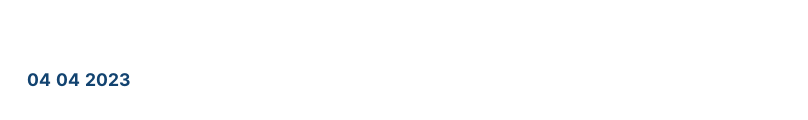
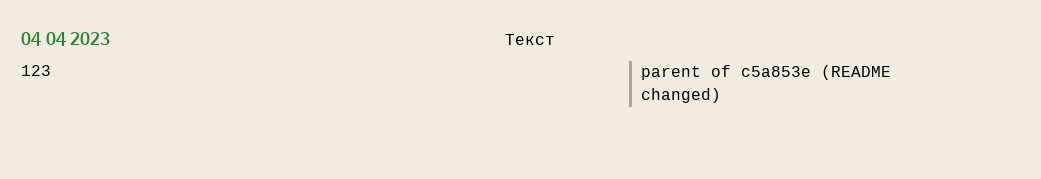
+ 123
+ Текст
+ parent of c5a853e (README changed)

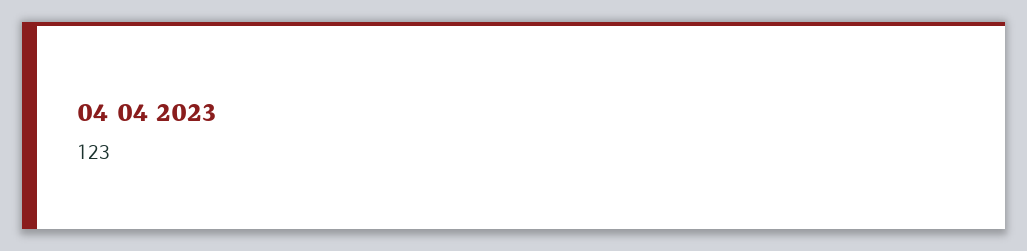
- Текст
- parent of c5a853e (README changed)

